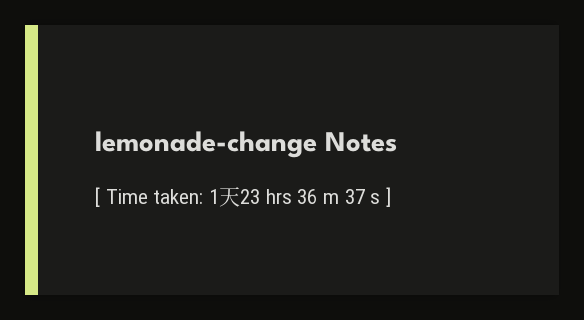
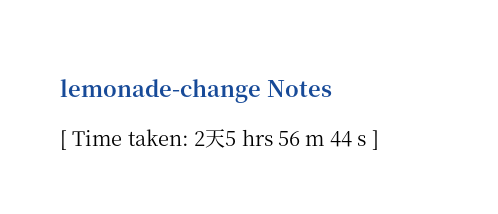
- [ Time taken: 1天23 hrs 36 m 37 s ]
+ [ Time taken: 2天5 hrs 56 m 44 s ]

